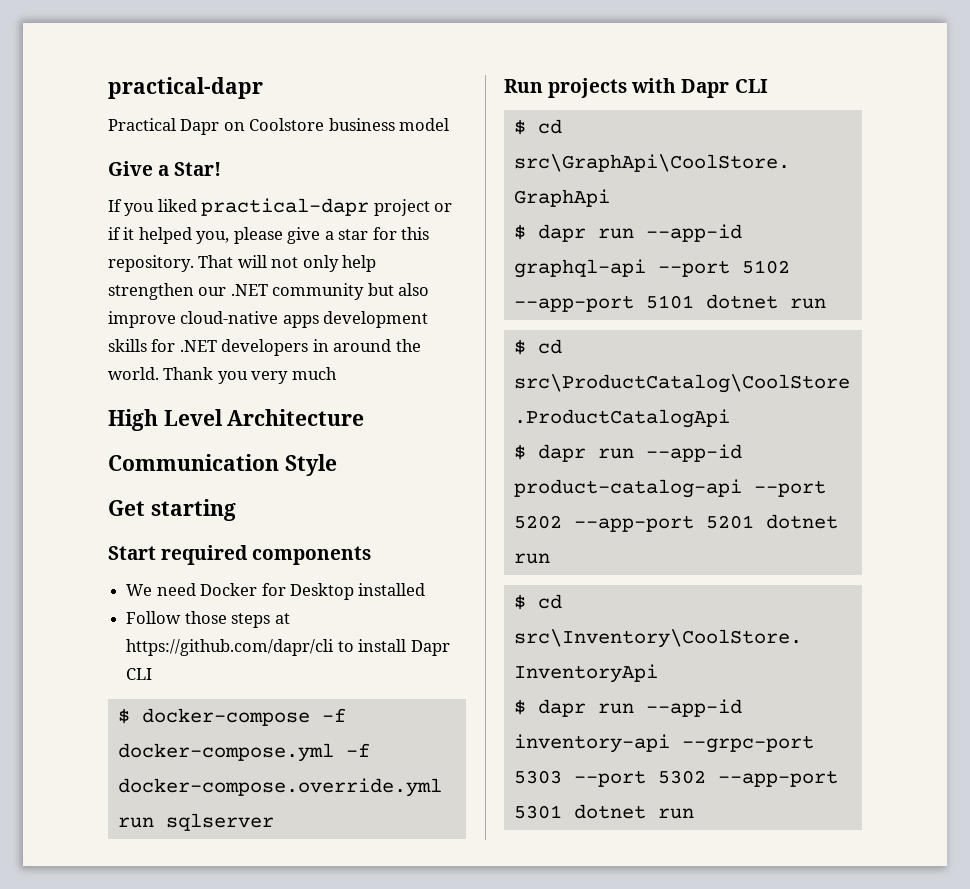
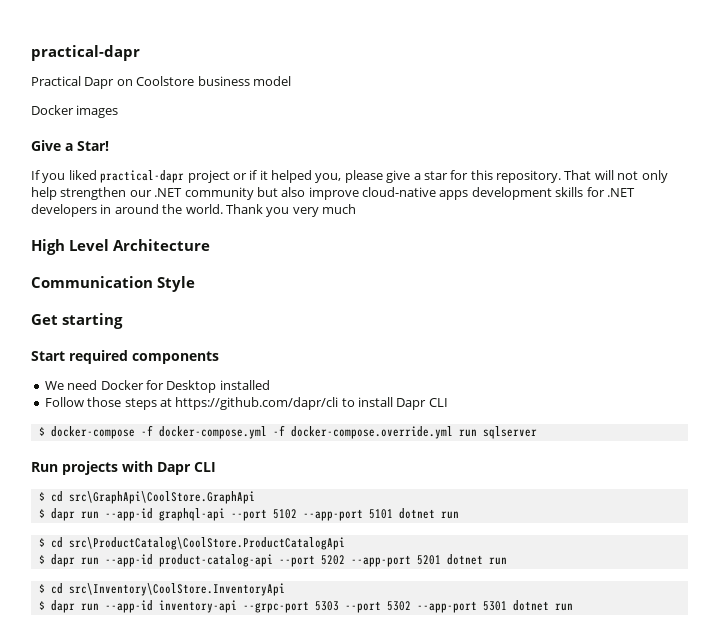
+ Docker images

